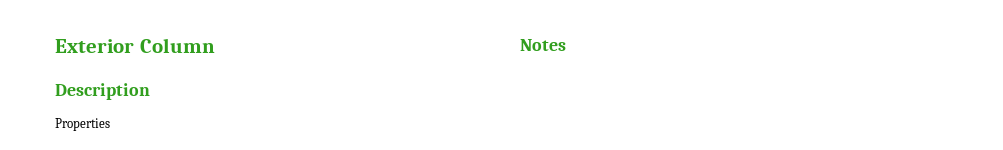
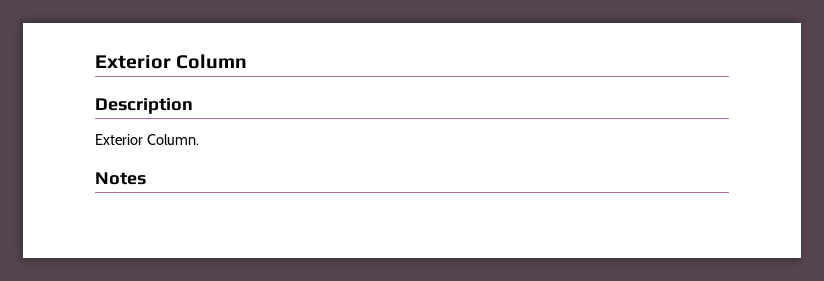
- Properties
+ Exterior Column.

